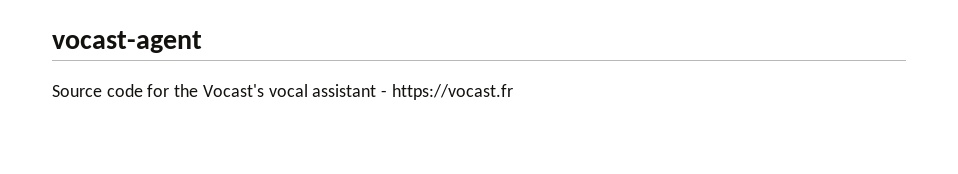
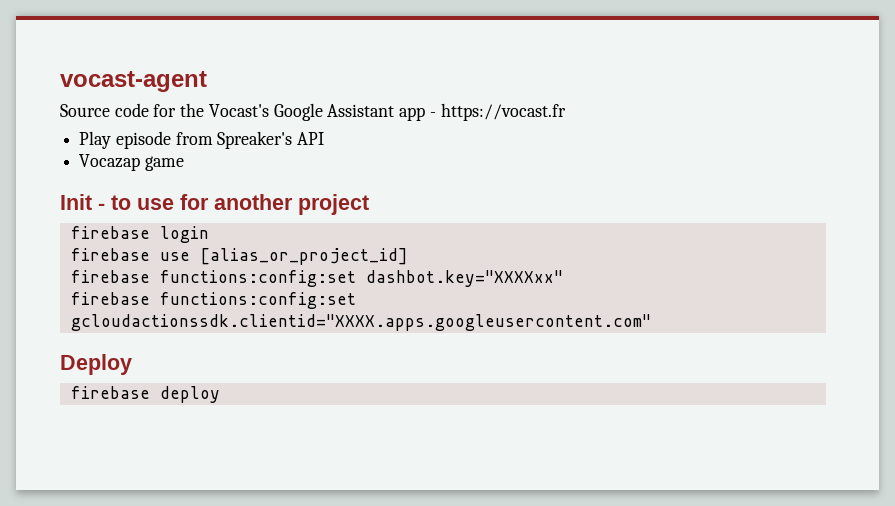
- Source code for the Vocast's vocal assistant - https://vocast.fr
+ Source code for the Vocast's Google Assistant app - https://vocast.fr
+ Play episode from Spreaker's API
+ Vocazap game
+ Init - to use for another project
+ firebase login
+ firebase use [alias_or_project_id]
+ firebase functions:config:set dashbot.key="XXXXxx"
+ firebase functions:config:set gcloudactionssdk.clientid="XXXX.apps.googleusercontent.com"
+ Deploy
+ firebase deploy

